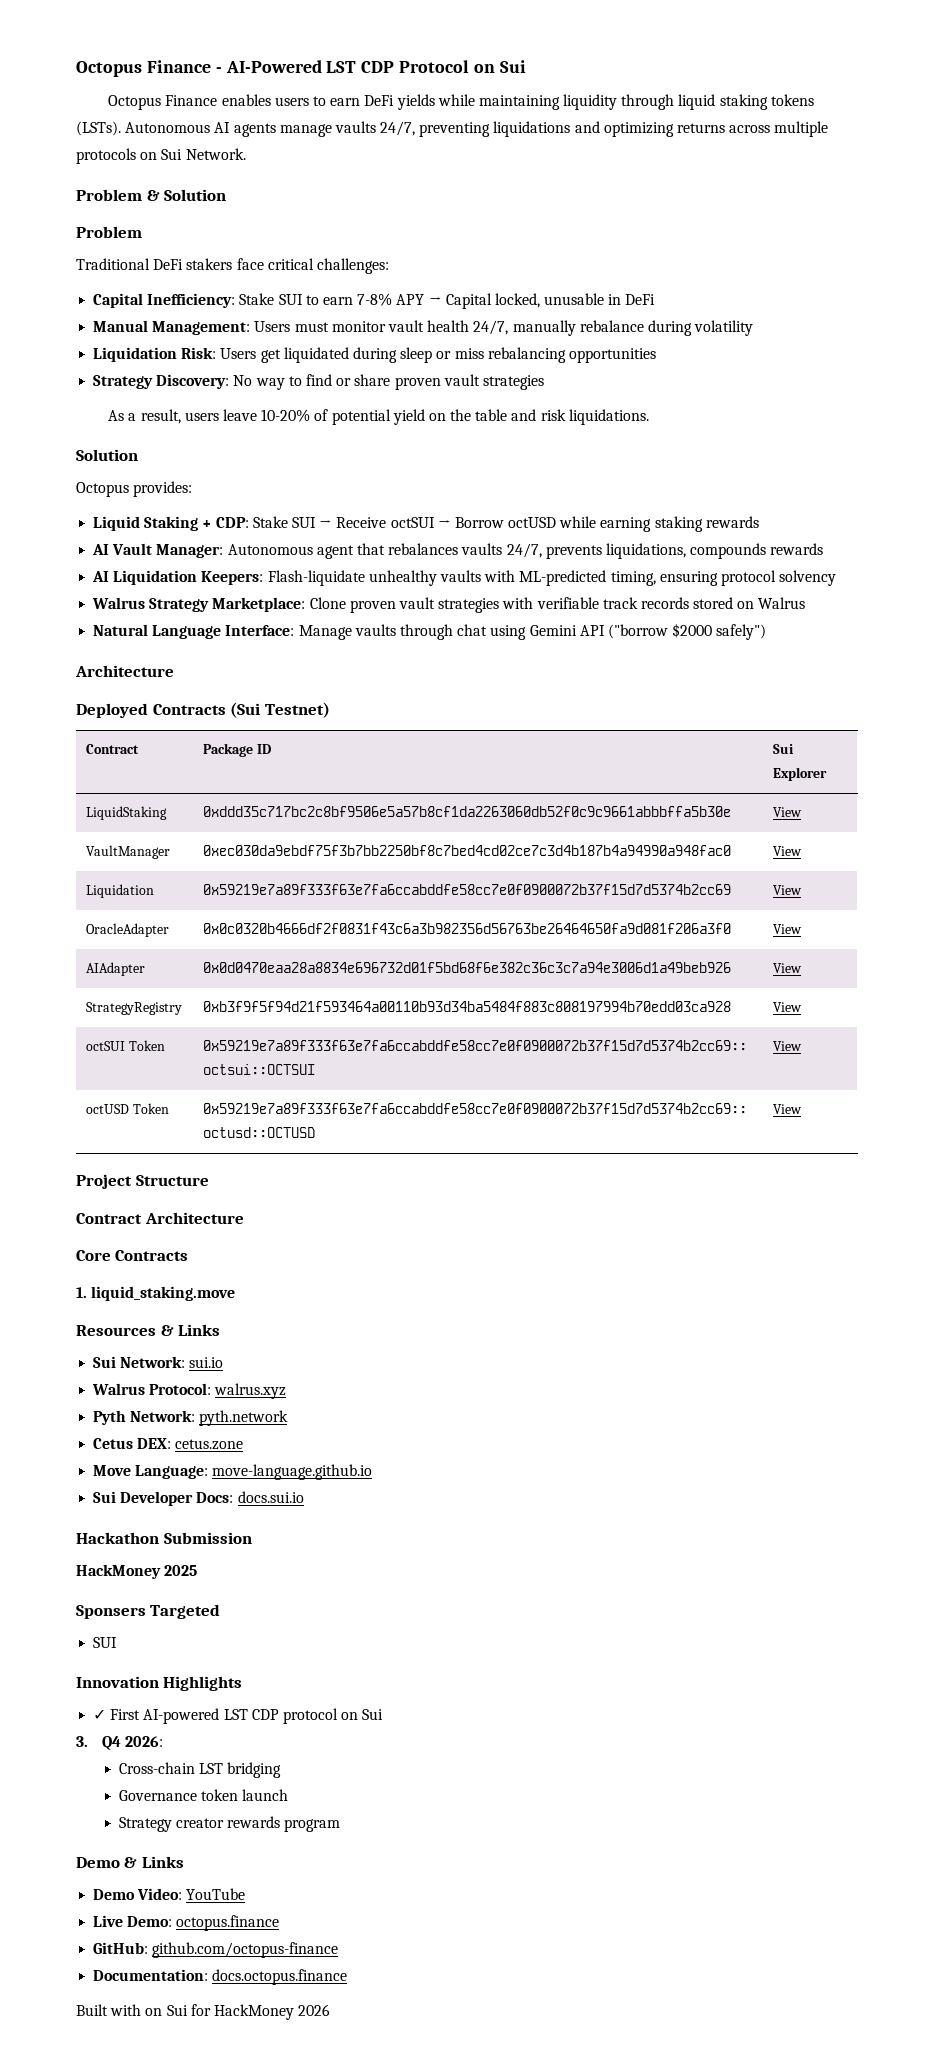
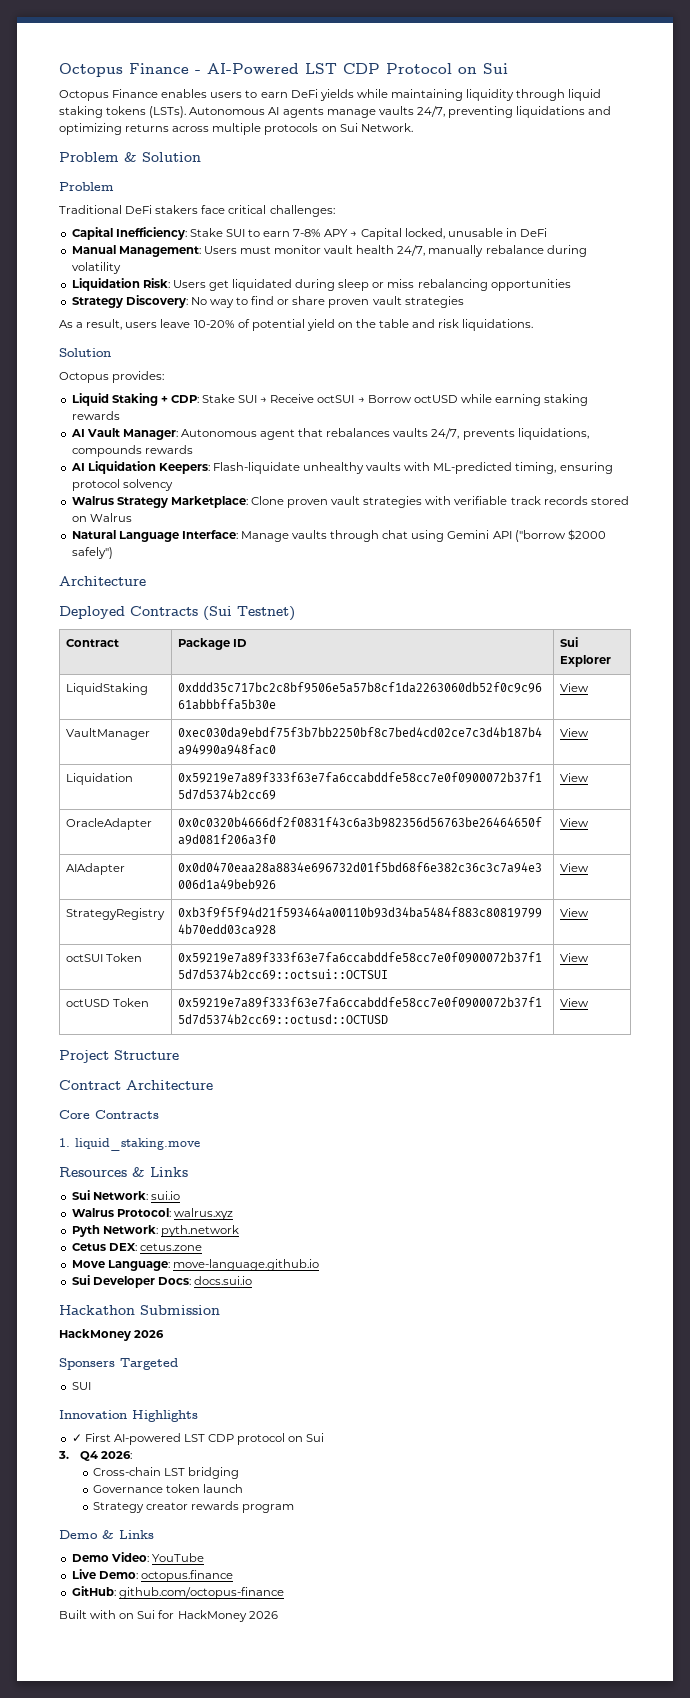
  Hackathon Submission
- HackMoney 2025
+ HackMoney 2026
- Documentation: docs.octopus.finance

